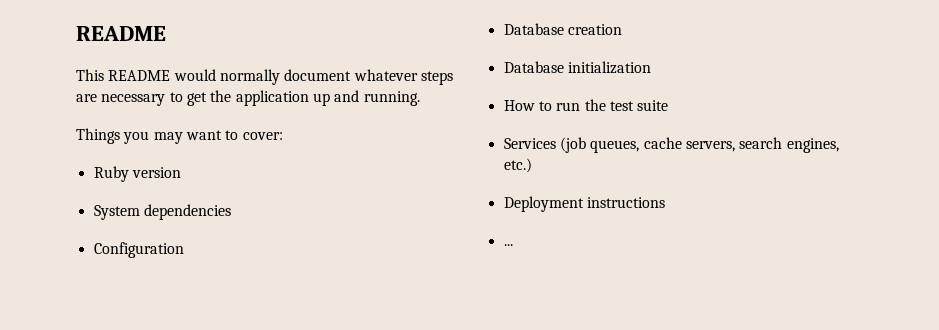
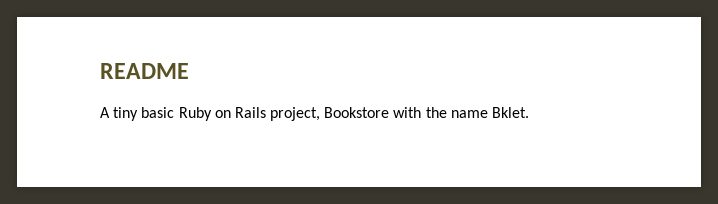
- This README would normally document whatever steps are necessary to get the application up and running.
- Things you may want to cover:
- Ruby version
- System dependencies
- Configuration
- Database creation
- Database initialization
- How to run the test suite
- Services (job queues, cache servers, search engines, etc.)
- Deployment instructions
- ...
+ A tiny basic Ruby on Rails project, Bookstore with the name Bklet.

